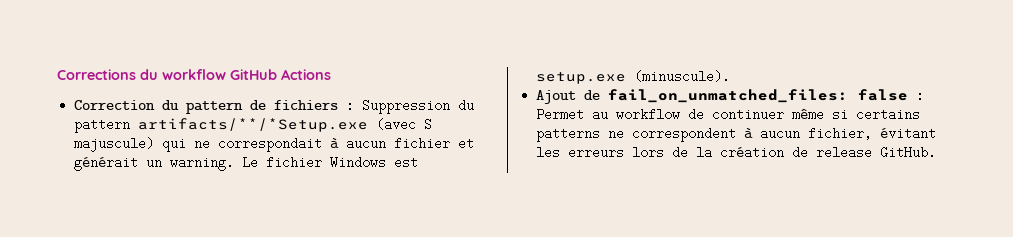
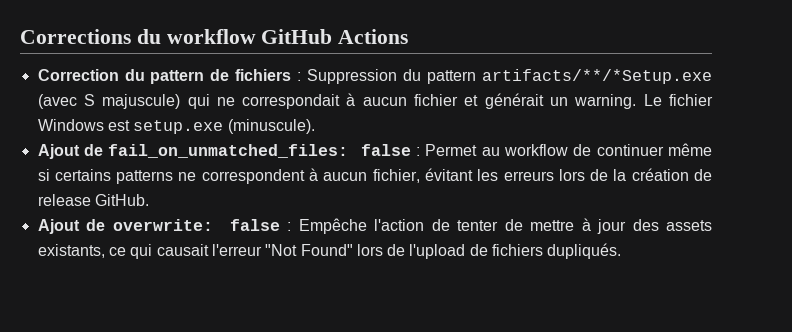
+ Ajout de overwrite: false : Empêche l'action de tenter de mettre à jour des assets existants, ce qui causait l'erreur "Not Found" lors de l'upload de fichiers dupliqués.

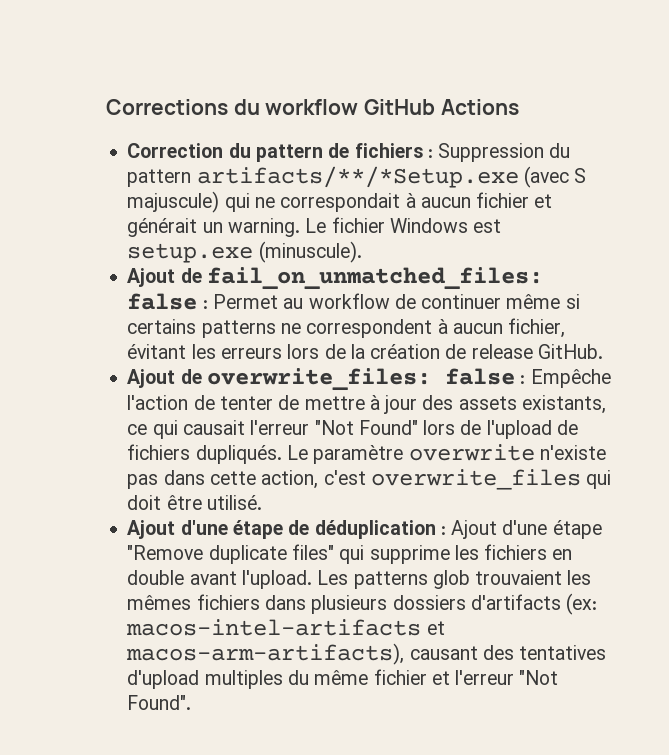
- Ajout de overwrite: false : Empêche l'action de tenter de mettre à jour des assets existants, ce qui causait l'erreur "Not Found" lors de l'upload de fichiers dupliqués.
+ Ajout de overwrite_files: false : Empêche l'action de tenter de mettre à jour des assets existants, ce qui causait l'erreur "Not Found" lors de l'upload de fichiers dupliqués.
+ Le paramètre overwrite n'existe pas dans cette action, c'est overwrite_files qui doit être utilisé.
+ Ajout d'une étape de déduplication : Ajout d'une étape "Remove duplicate files" qui supprime les fichiers en double avant l'upload. Les patterns glob trouvaient les mêmes fichiers dans plusieurs dossiers d'artifacts (ex: macos-intel-artifacts et macos-arm-artifacts), causant des tentatives d'upload multiples du même fichier et l'erreur "Not Found".

